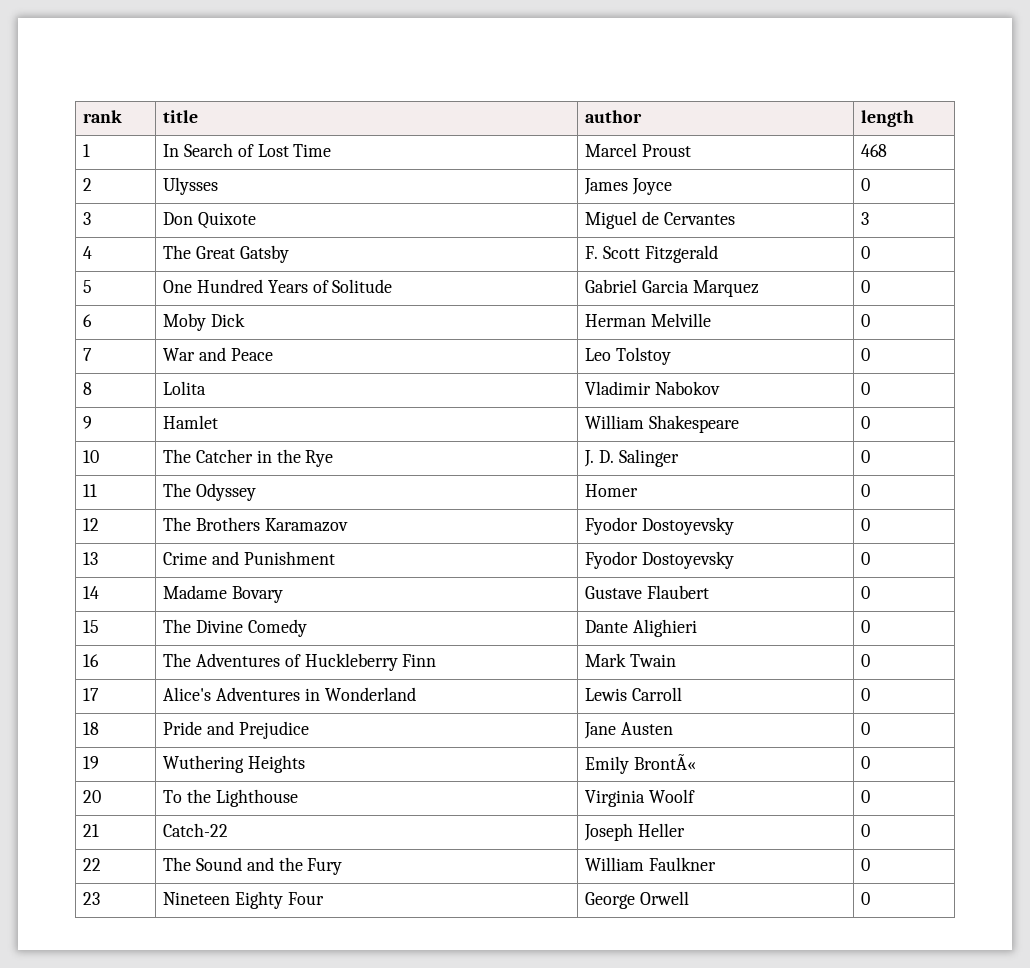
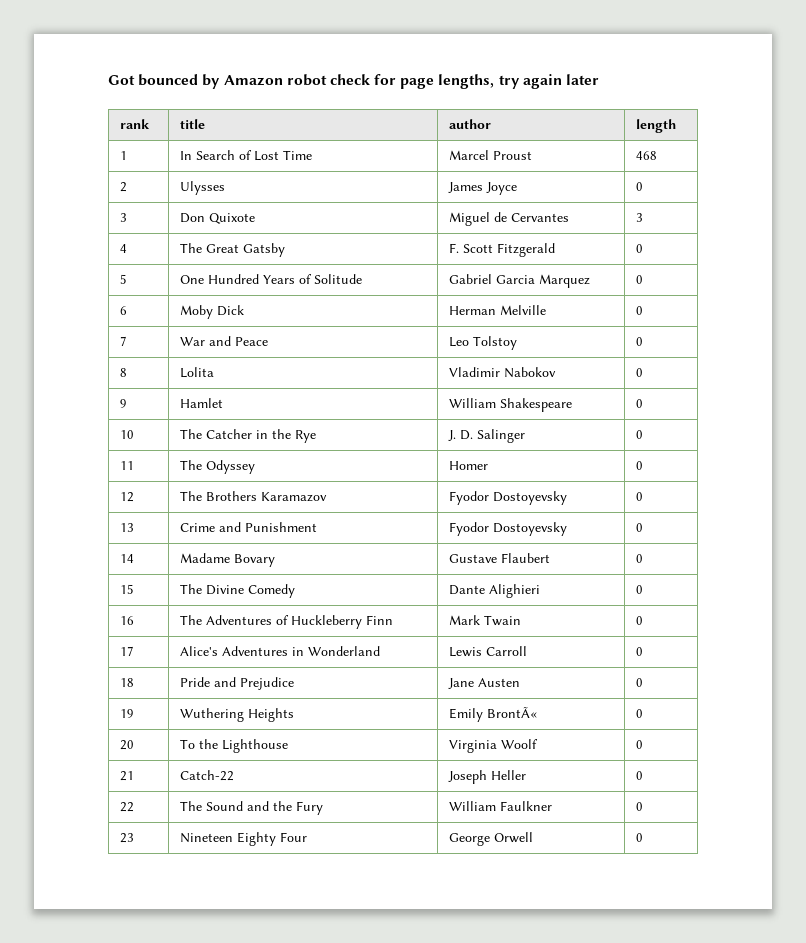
+ Got bounced by Amazon robot check for page lengths, try again later

